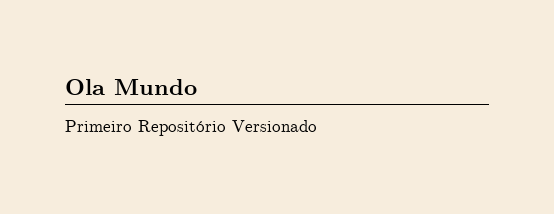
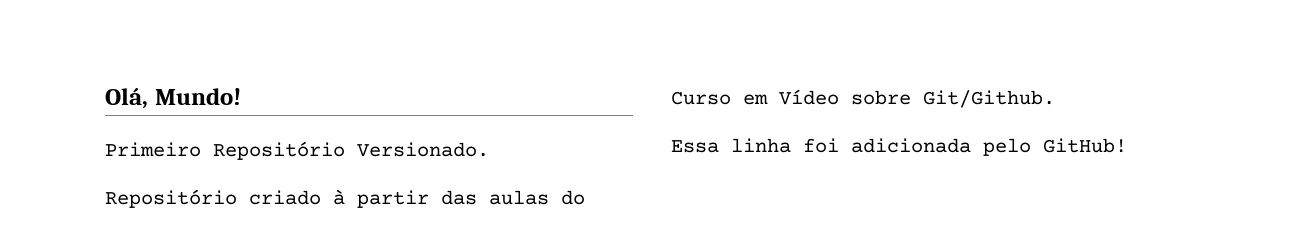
- Ola Mundo
+ Olá, Mundo!
- Primeiro Repositório Versionado
+ Primeiro Repositório Versionado.
+ Repositório criado à partir das aulas do Curso em Vídeo sobre Git/Github.
+ Essa linha foi adicionada pelo GitHub!

